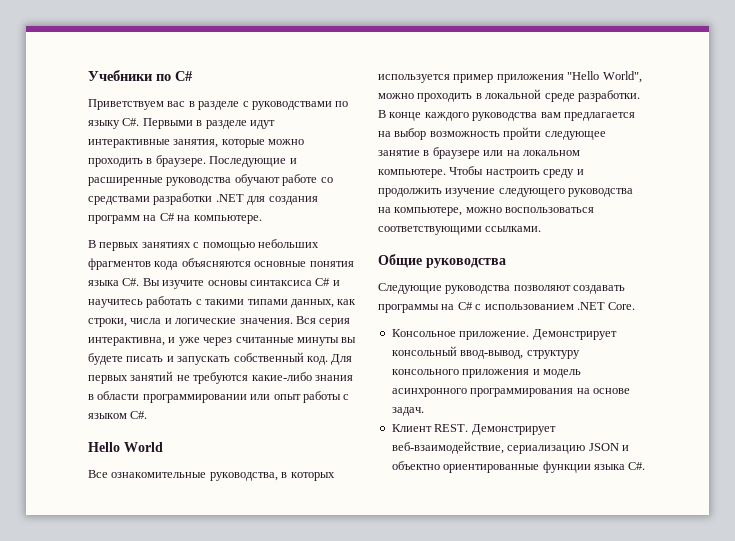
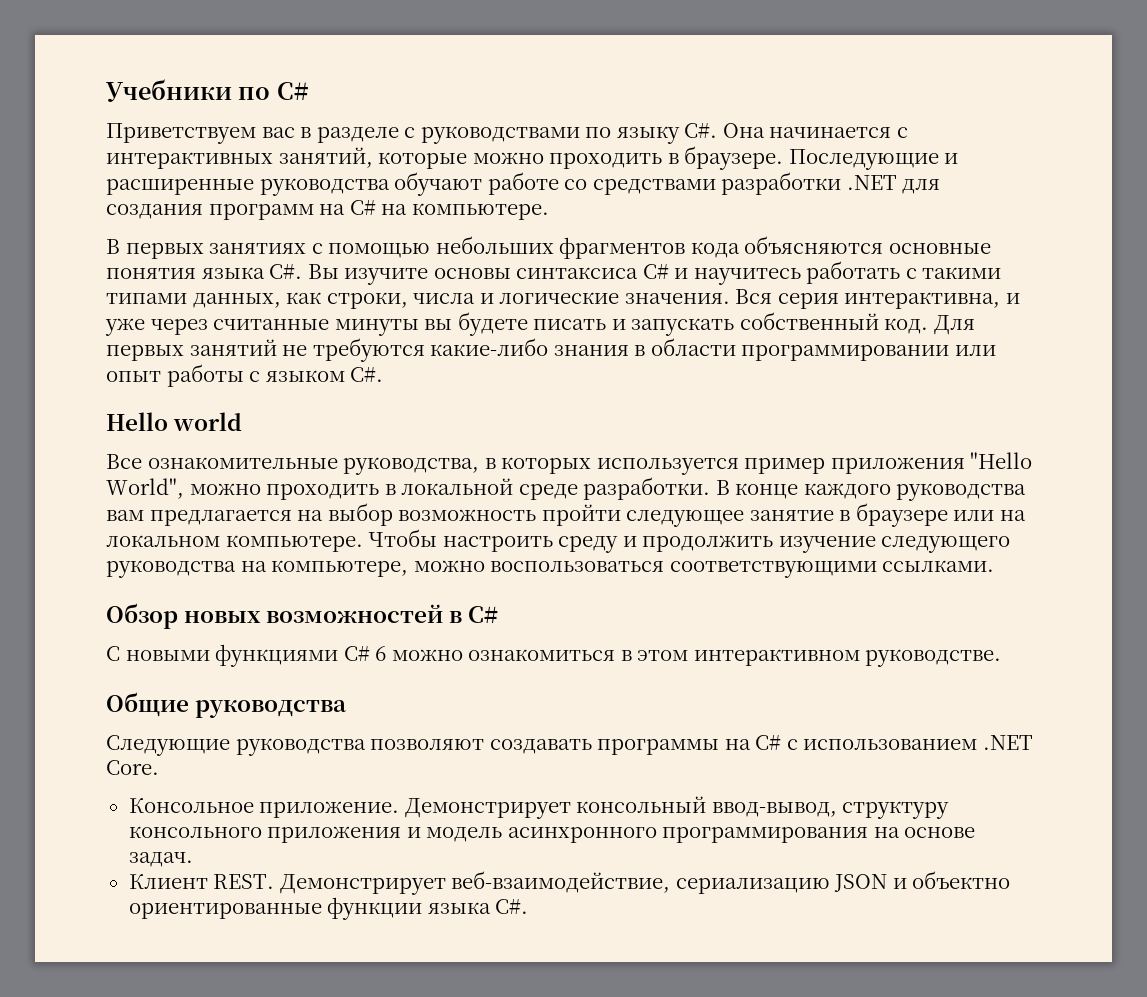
- Приветствуем вас в разделе с руководствами по языку C#. Первыми в разделе идут интерактивные занятия, которые можно проходить в браузере.
+ Приветствуем вас в разделе с руководствами по языку C#. Она начинается с интерактивных занятий, которые можно проходить в браузере.
- Hello World
+ Hello world
+ Обзор новых возможностей в C#
+ С новыми функциями C# 6 можно ознакомиться в этом интерактивном руководстве.

